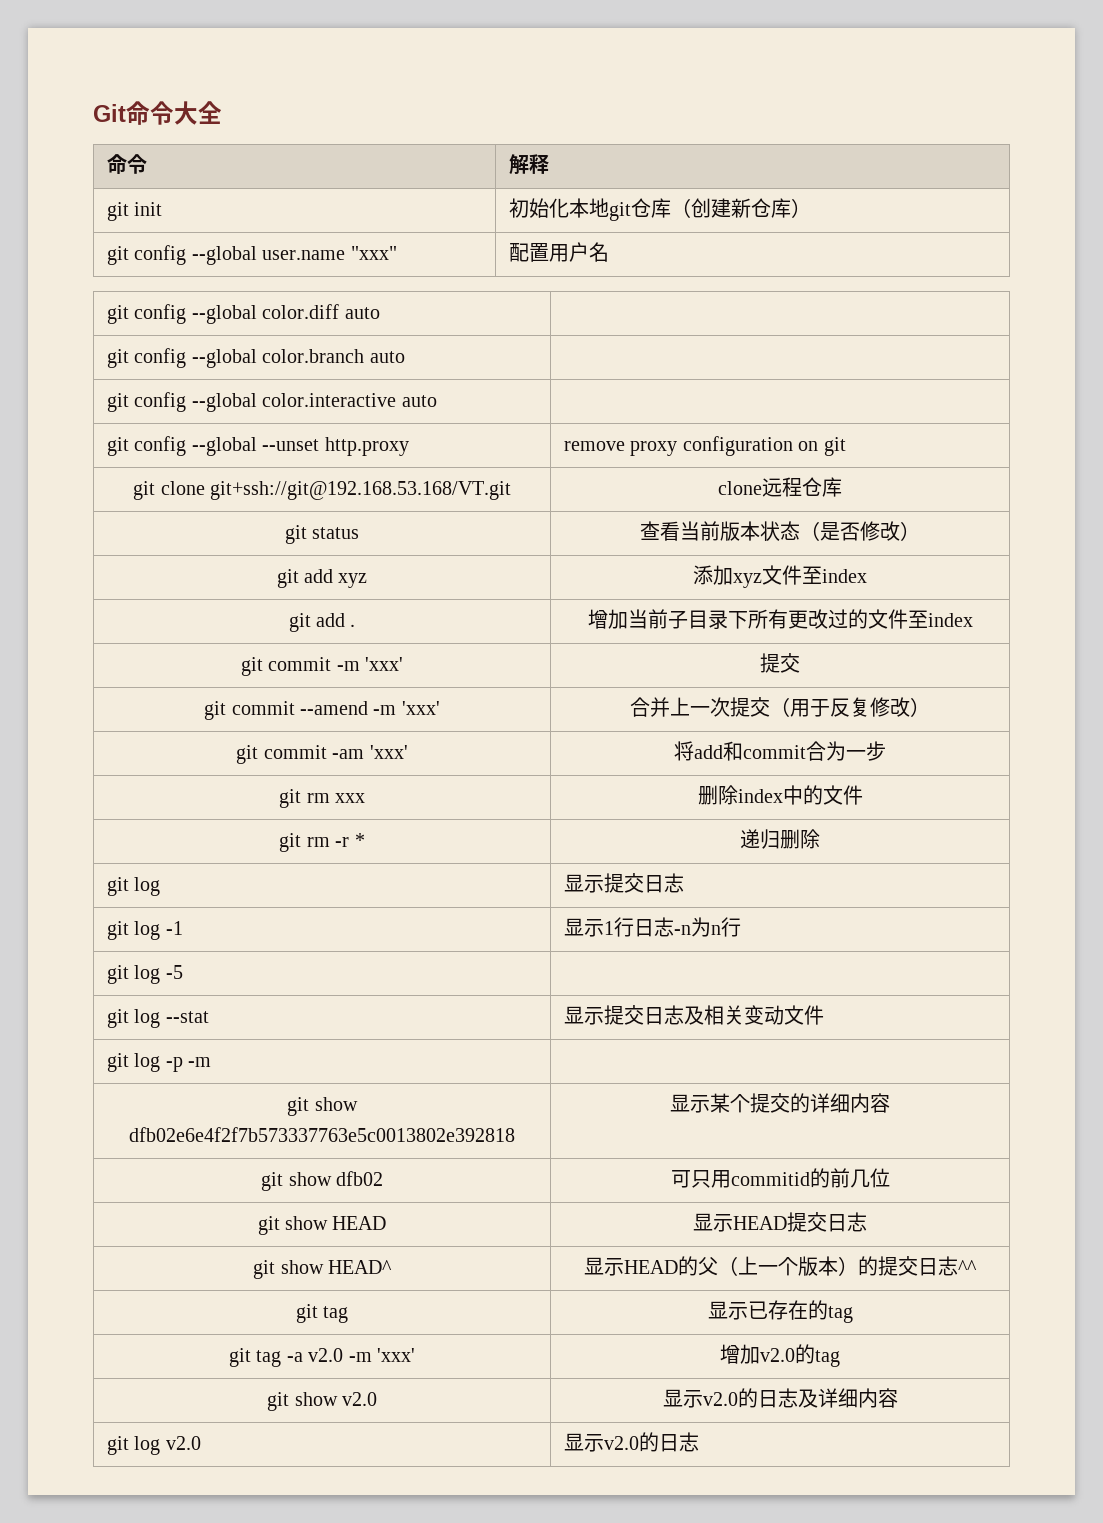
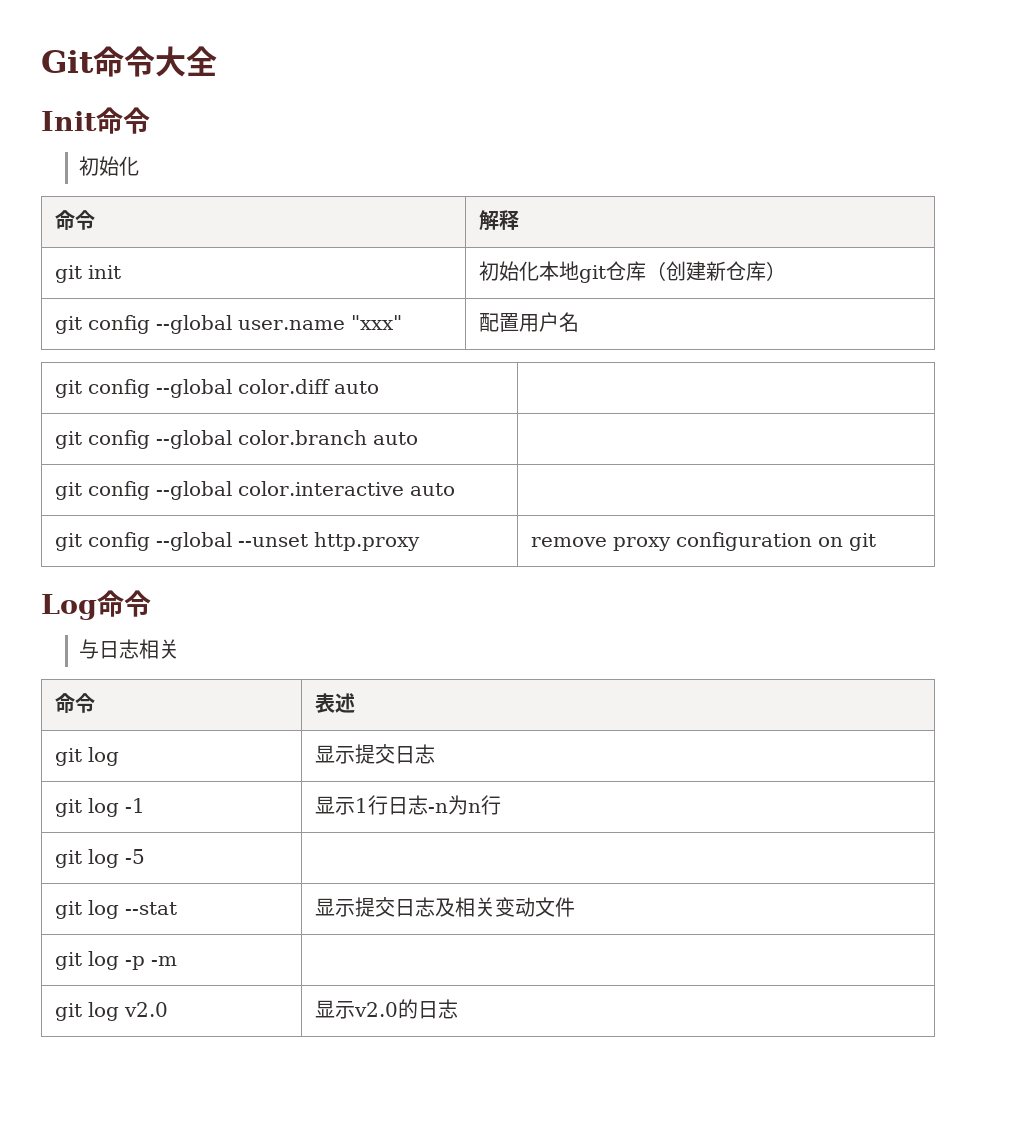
+ Init命令
+ 初始化
- git clone git+ssh://git@192.168.53.168/VT.git | clone远程仓库
- git status | 查看当前版本状态（是否修改）
- git add xyz | 添加xyz文件至index
- git add . | 增加当前子目录下所有更改过的文件至index
- git commit -m 'xxx' | 提交
- git commit --amend -m 'xxx' | 合并上一次提交（用于反复修改）
- git commit -am 'xxx' | 将add和commit合为一步
- git rm xxx | 删除index中的文件
- git rm -r * | 递归删除
+ Log命令
+ 与日志相关
+ 命令 | 表述
- git show dfb02e6e4f2f7b573337763e5c0013802e392818 | 显示某个提交的详细内容
- git show dfb02 | 可只用commitid的前几位
- git show HEAD | 显示HEAD提交日志
- git show HEAD^ | 显示HEAD的父（上一个版本）的提交日志^^
- git tag | 显示已存在的tag
- git tag -a v2.0 -m 'xxx' | 增加v2.0的tag
- git show v2.0 | 显示v2.0的日志及详细内容

